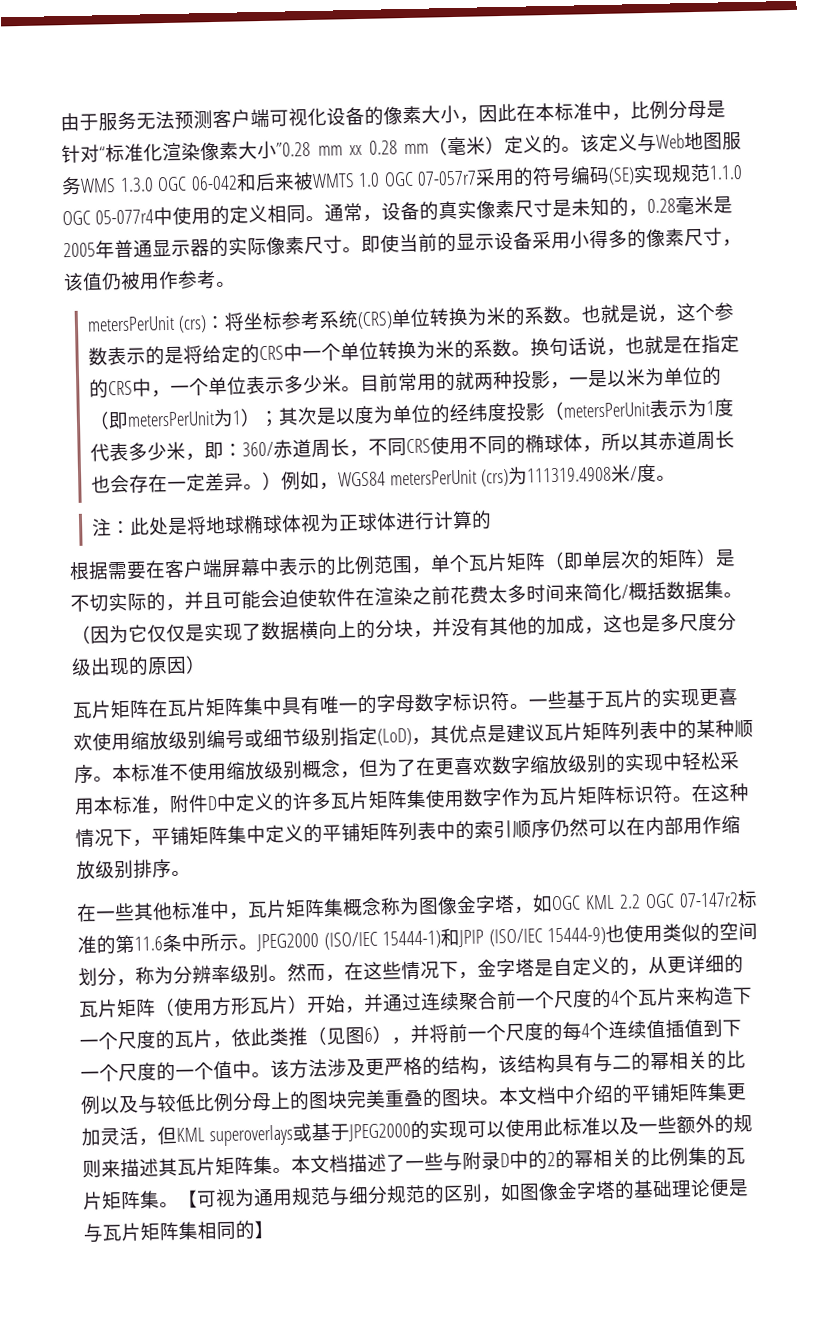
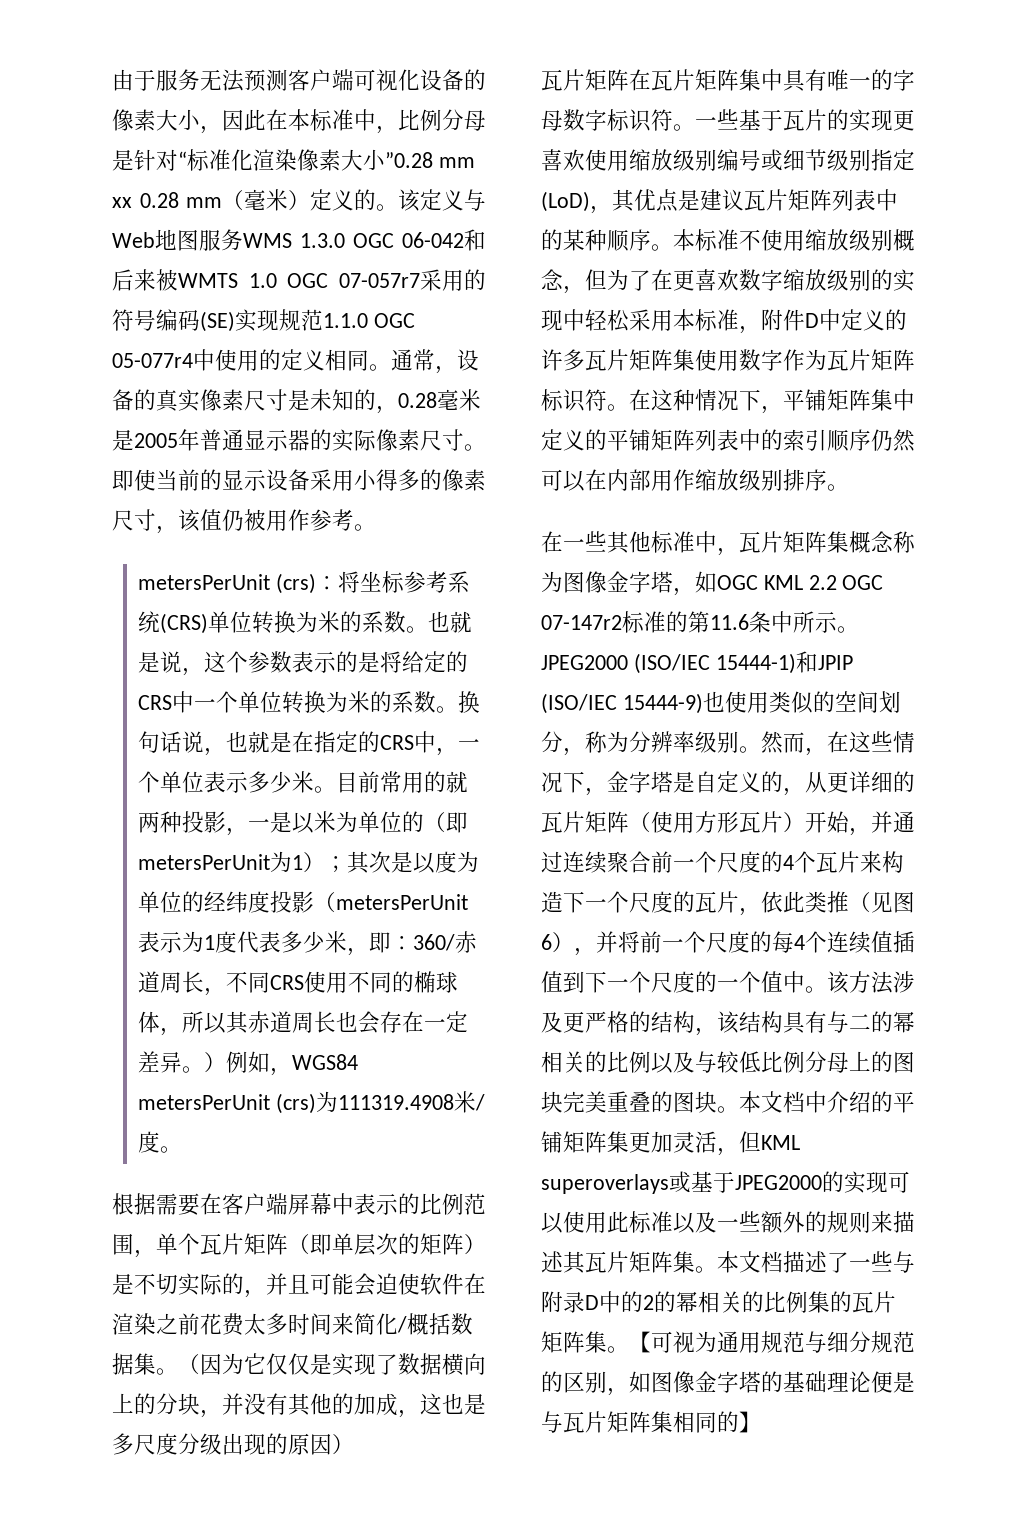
- 注：此处是将地球椭球体视为正球体进行计算的

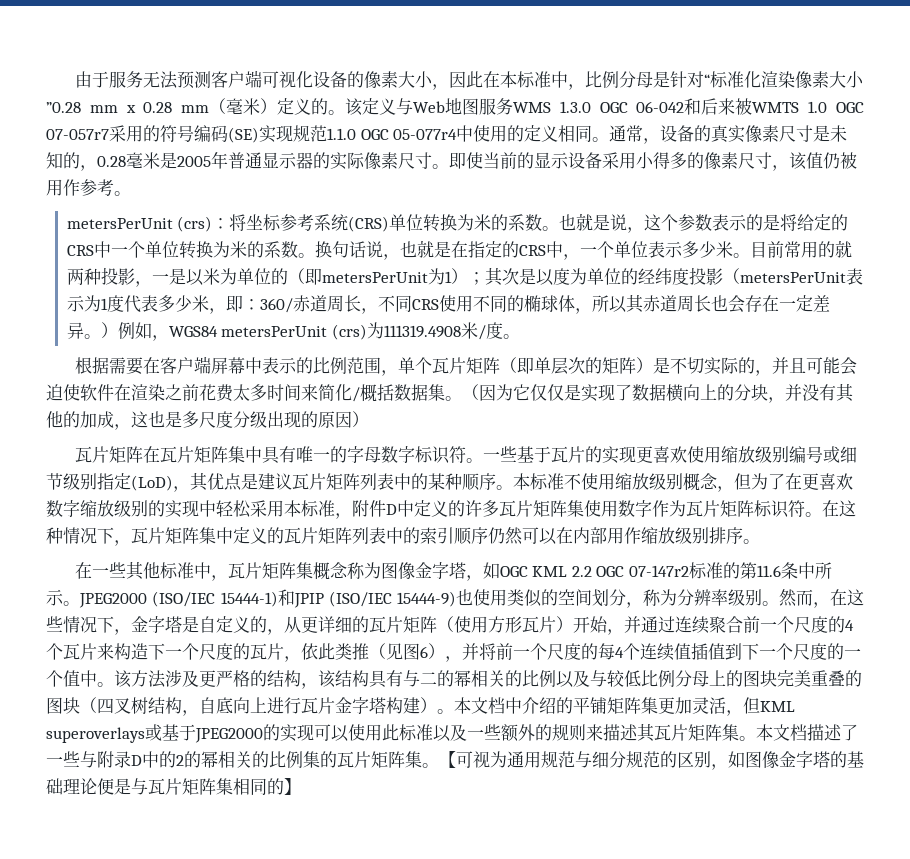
- 由于服务无法预测客户端可视化设备的像素大小，因此在本标准中，比例分母是针对“标准化渲染像素大小”0.28 mm xx 0.28 mm（毫米）定义的。
+ 由于服务无法预测客户端可视化设备的像素大小，因此在本标准中，比例分母是针对“标准化渲染像素大小”0.28 mm x 0.28 mm（毫米）定义的。
- 在这种情况下，平铺矩阵集中定义的平铺矩阵列表中的索引顺序仍然可以在内部用作缩放级别排序。
+ 在这种情况下，瓦片矩阵集中定义的瓦片矩阵列表中的索引顺序仍然可以在内部用作缩放级别排序。
- 该方法涉及更严格的结构，该结构具有与二的幂相关的比例以及与较低比例分母上的图块完美重叠的图块。
+ 该方法涉及更严格的结构，该结构具有与二的幂相关的比例以及与较低比例分母上的图块完美重叠的图块（四叉树结构，自底向上进行瓦片金字塔构建）。

